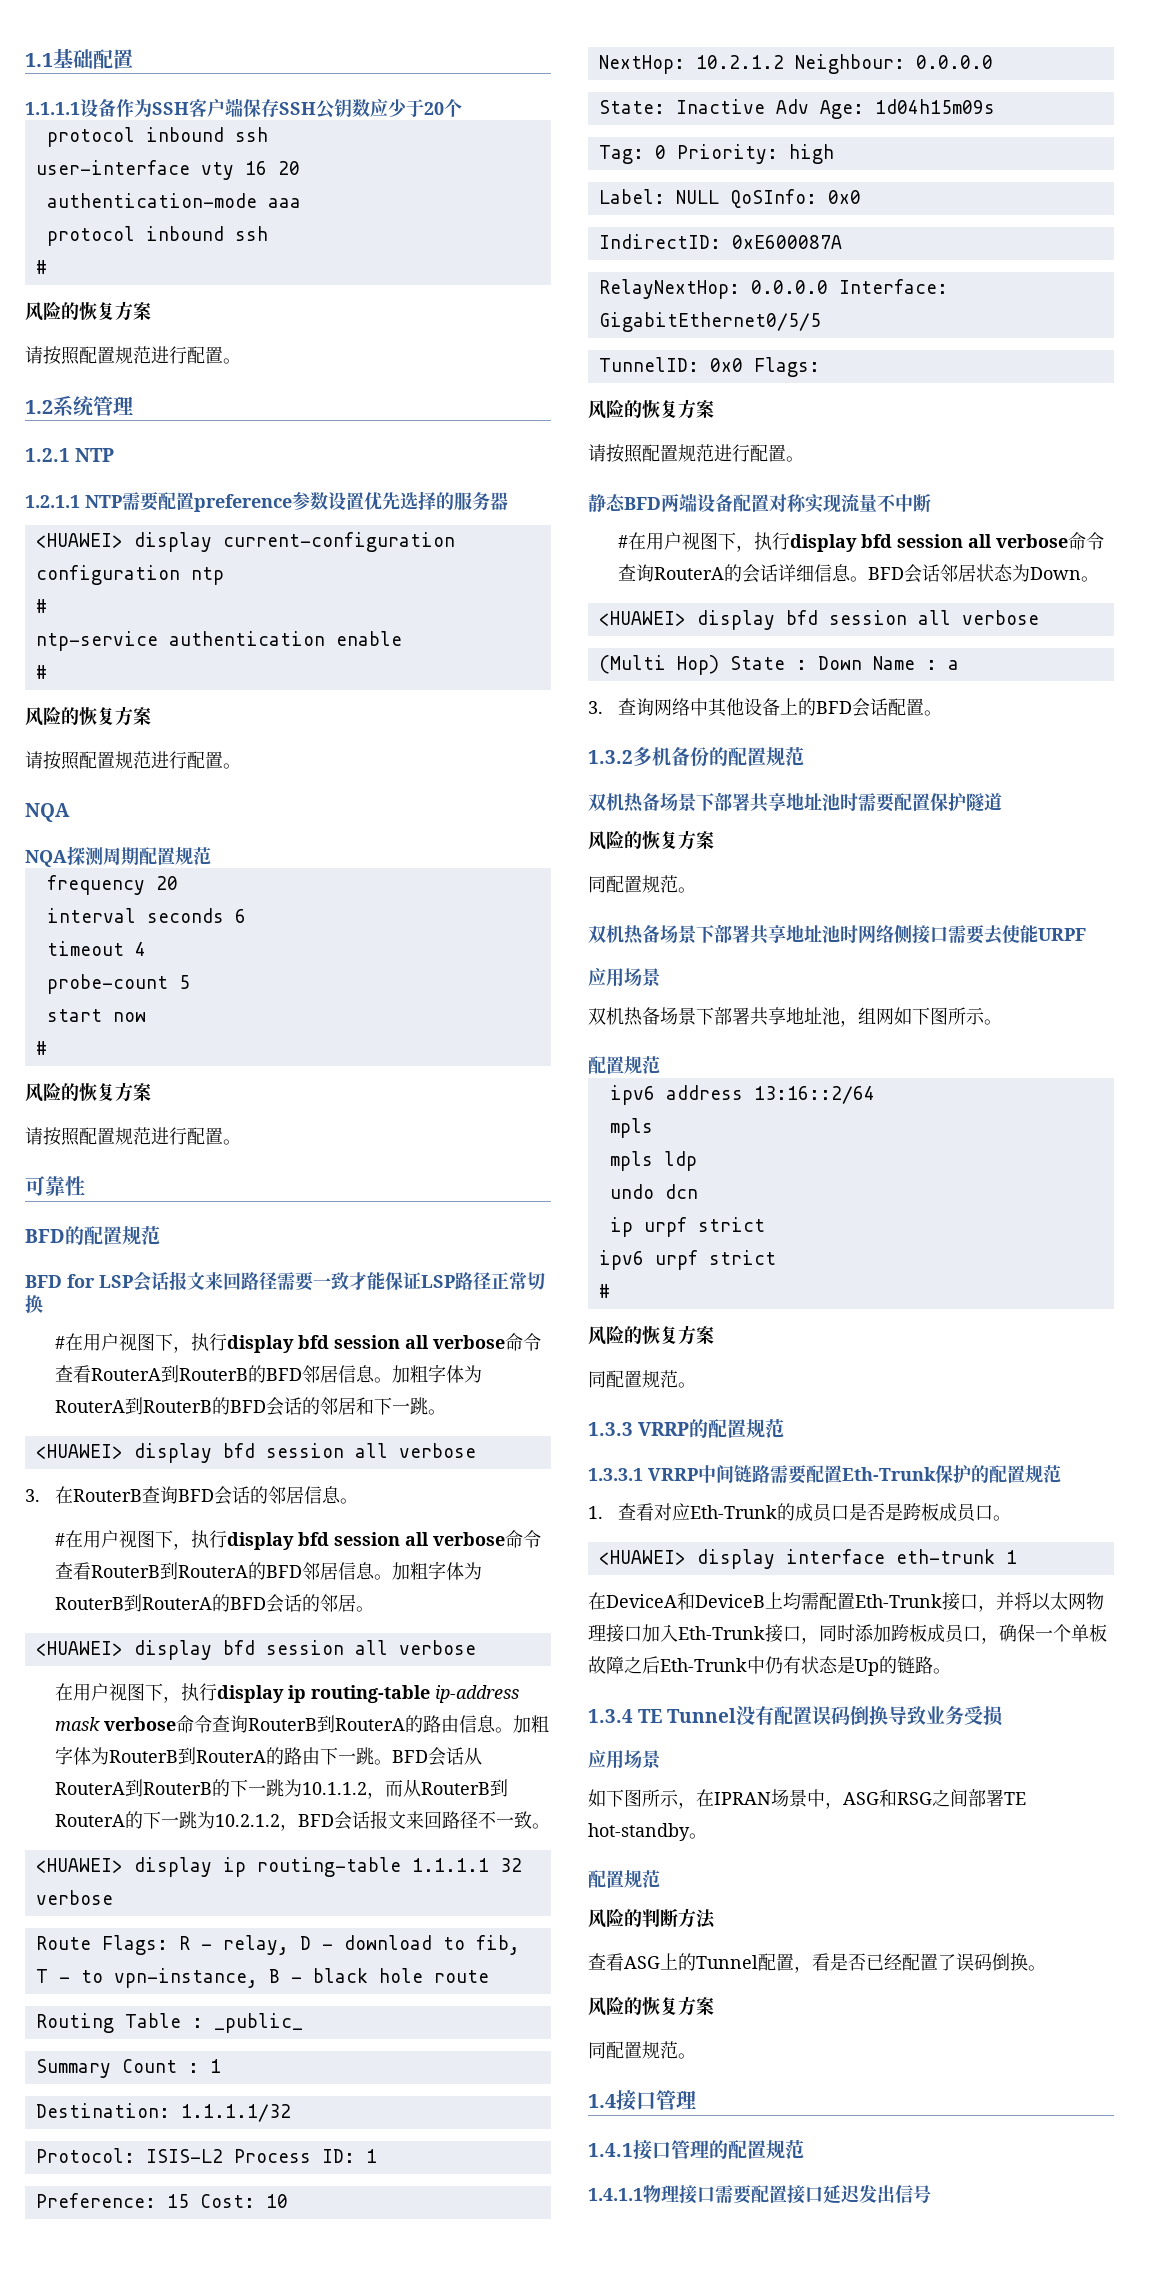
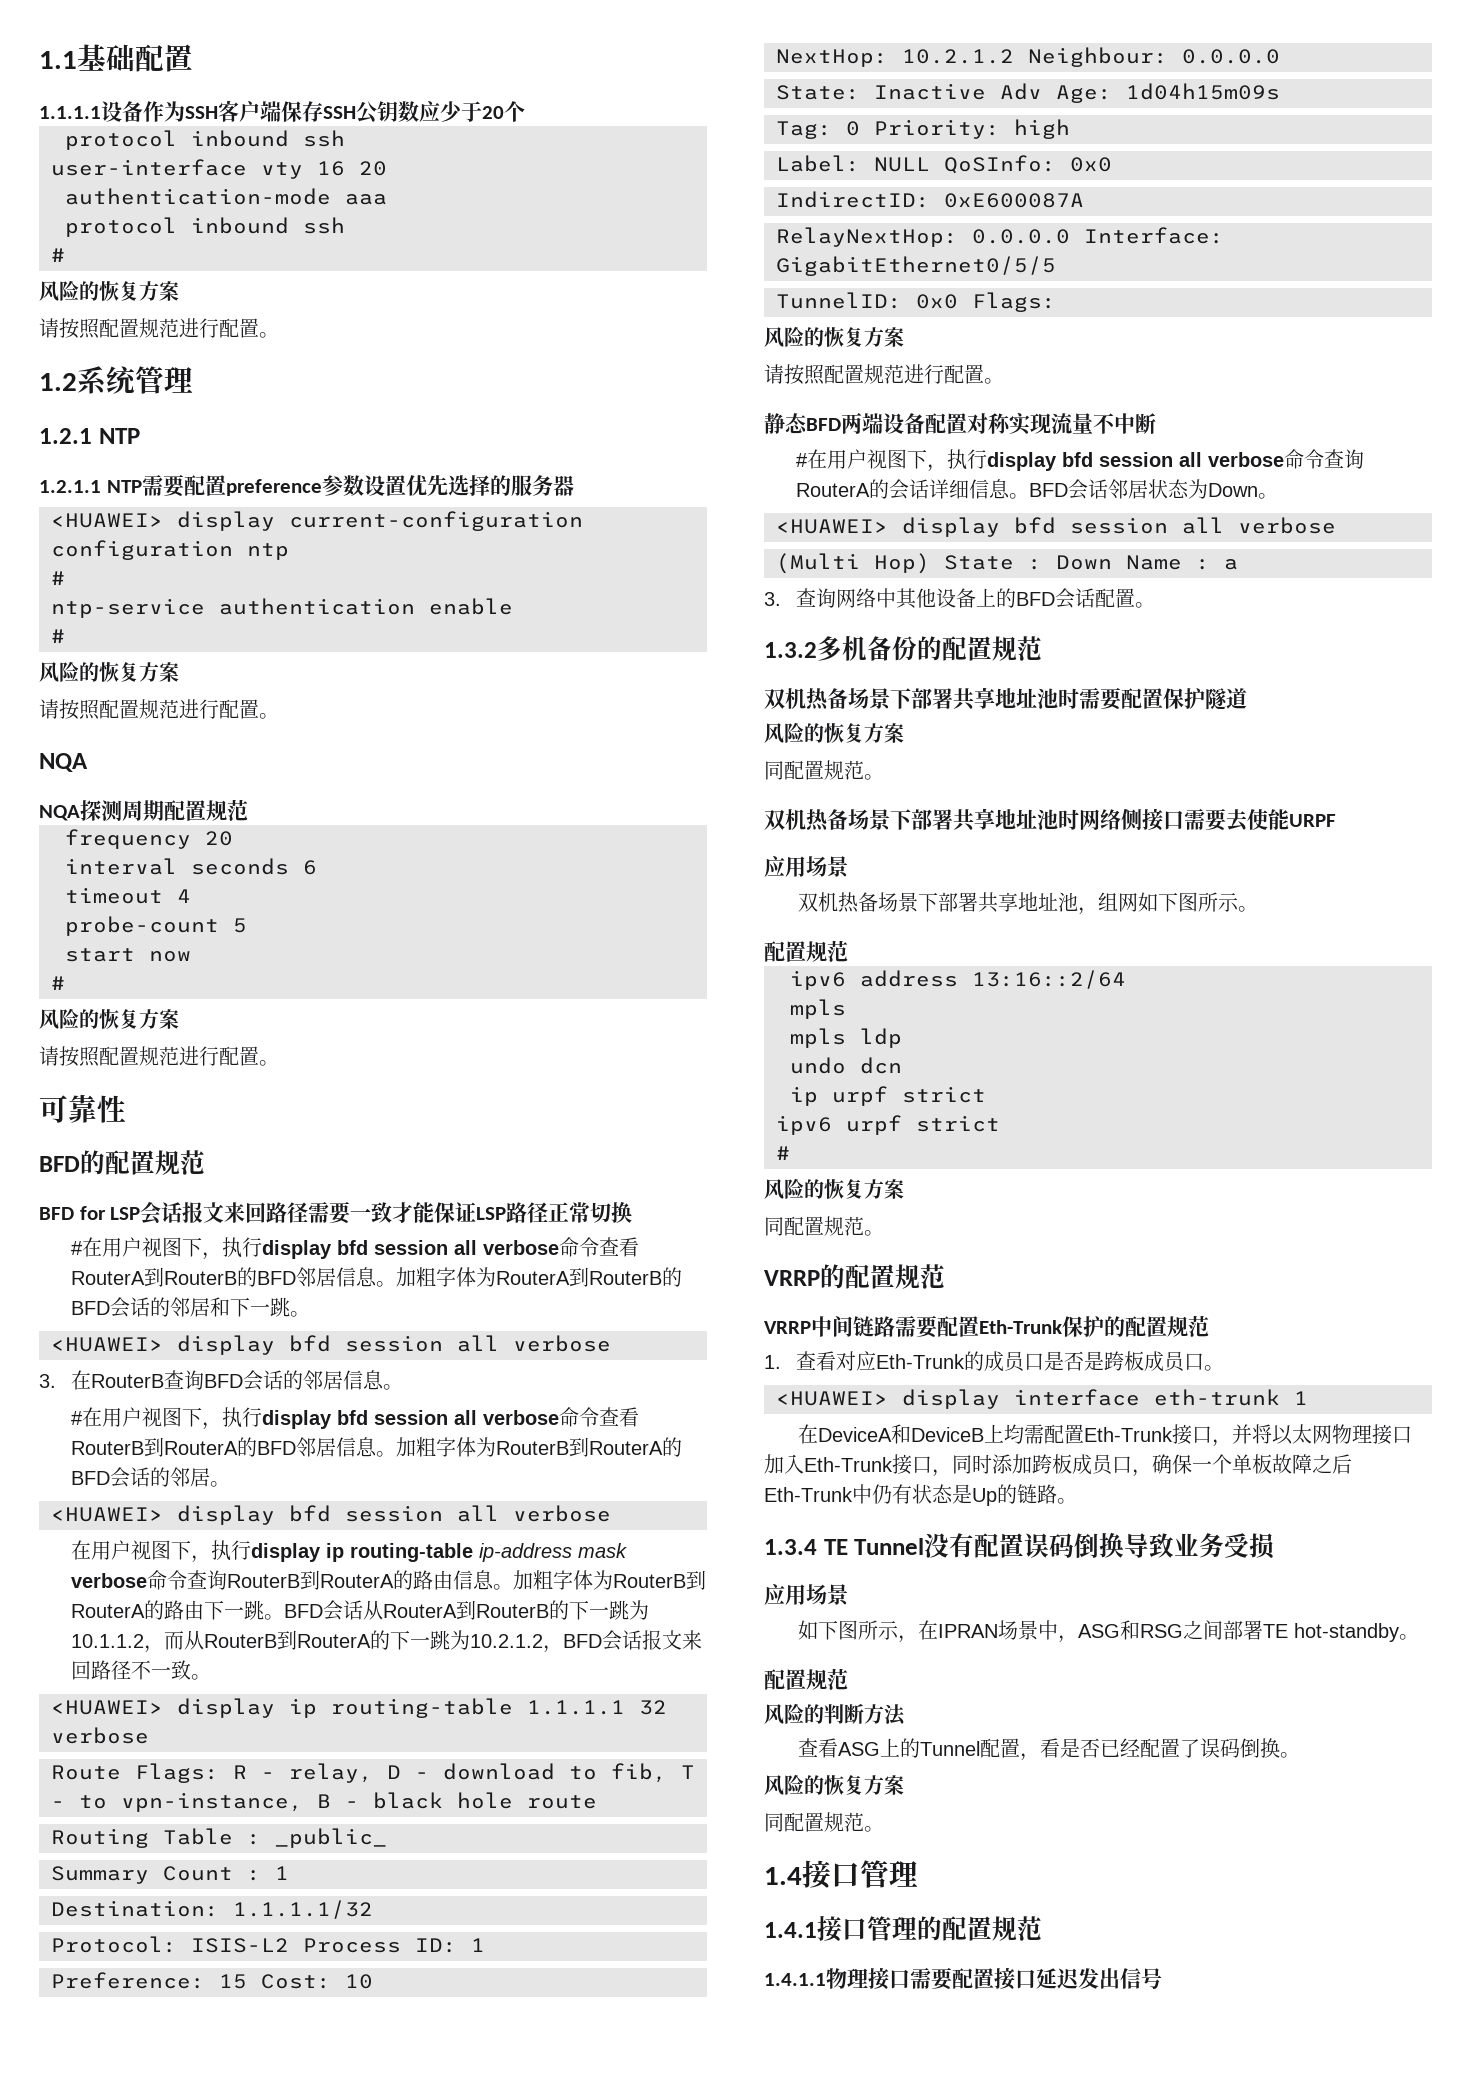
- 1.3.3 VRRP的配置规范
+ VRRP的配置规范
- 1.3.3.1 VRRP中间链路需要配置Eth-Trunk保护的配置规范
+ VRRP中间链路需要配置Eth-Trunk保护的配置规范

